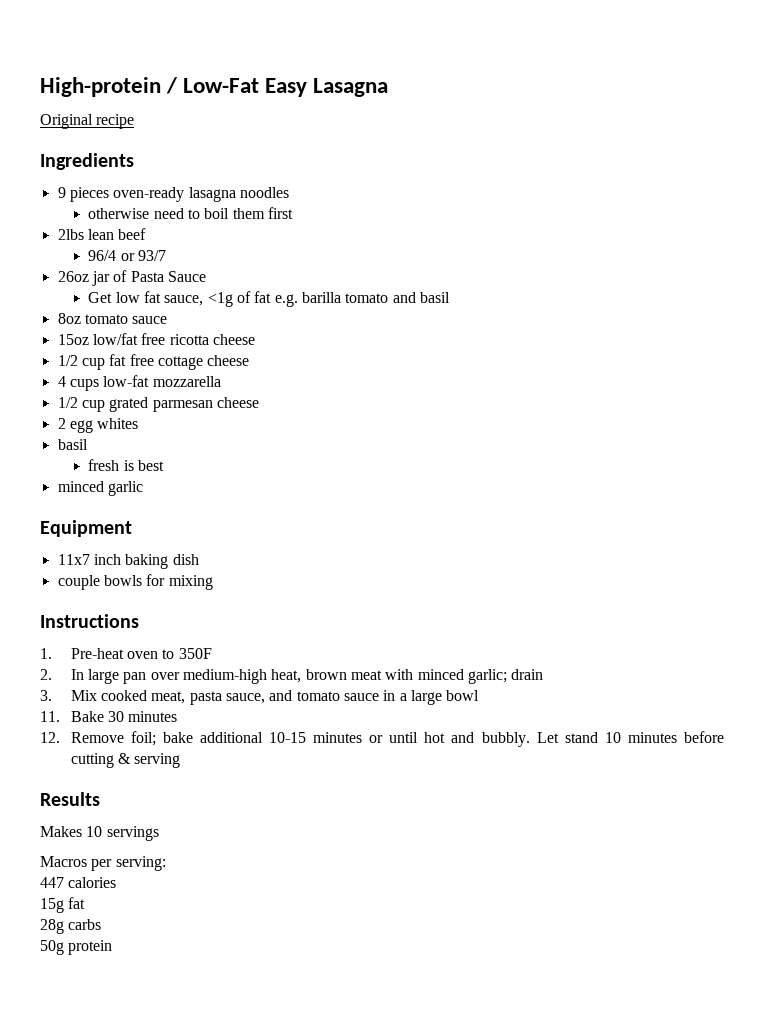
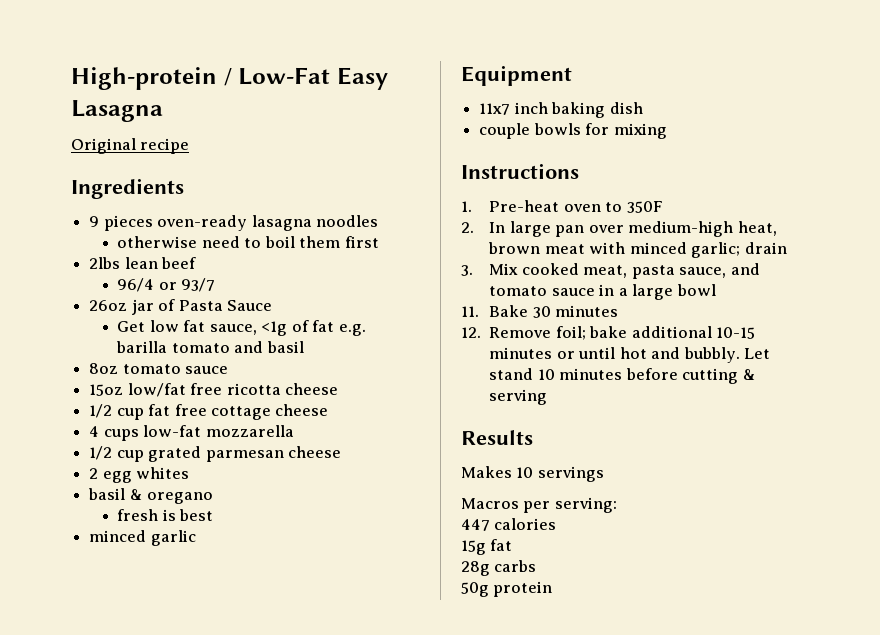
  2 egg whites
- basil
+ basil & oregano

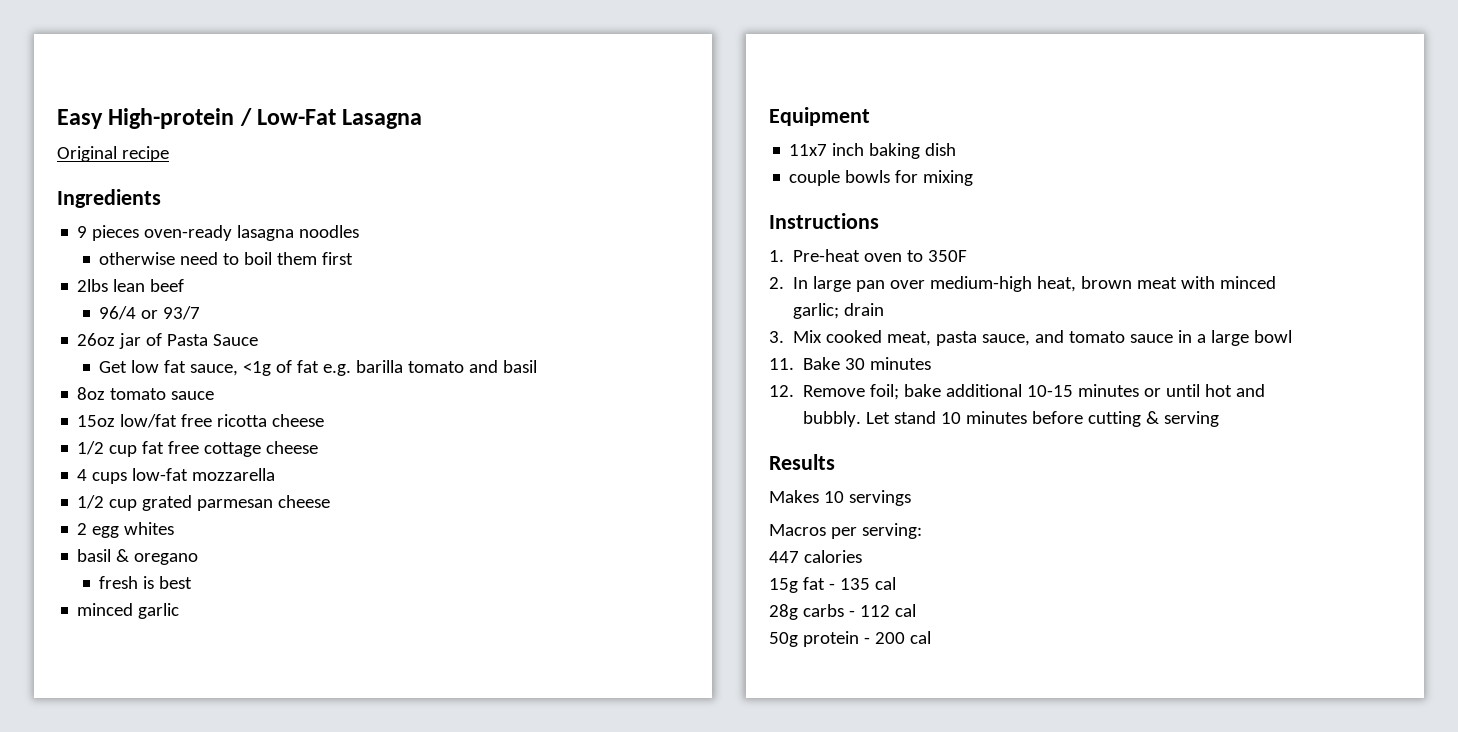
- High-protein / Low-Fat Easy Lasagna
+ Easy High-protein / Low-Fat Lasagna
- 15g fat
+ 15g fat - 135 cal
- 28g carbs
+ 28g carbs - 112 cal
- 50g protein
+ 50g protein - 200 cal

